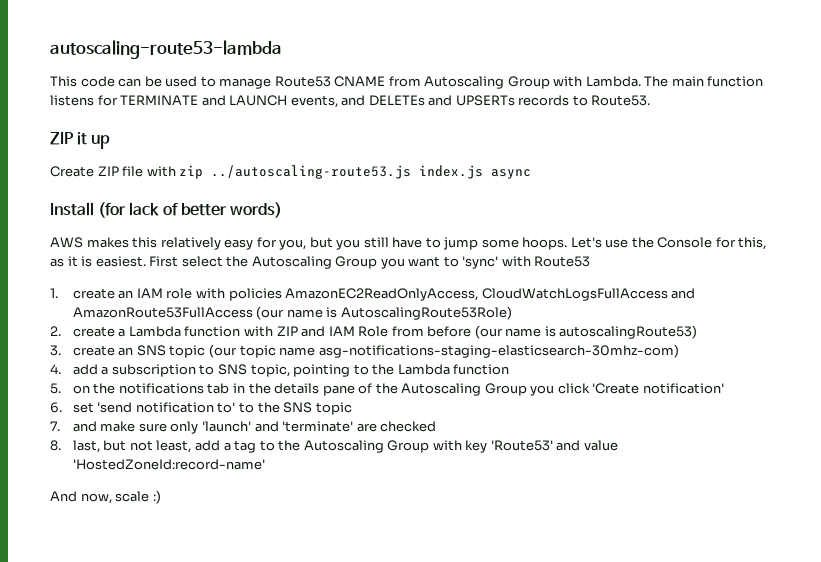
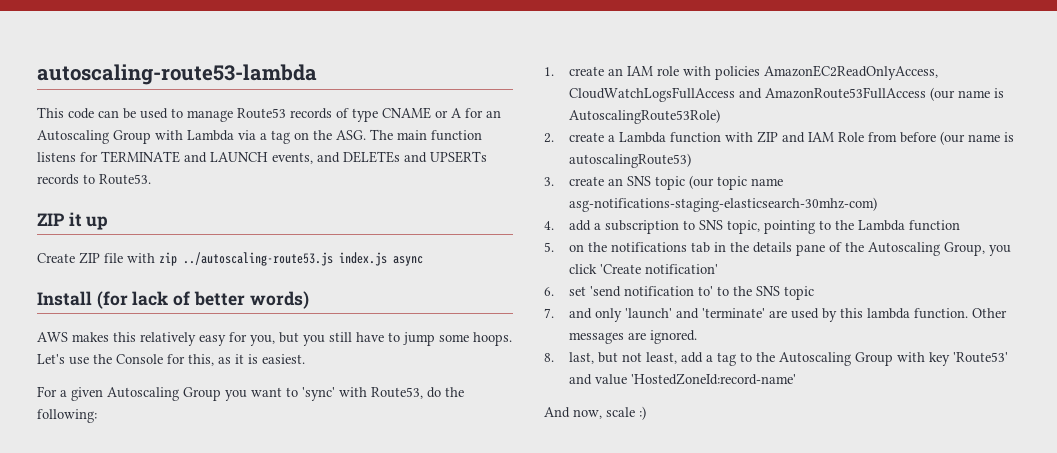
- This code can be used to manage Route53 CNAME from Autoscaling Group with Lambda. The main function listens for TERMINATE and LAUNCH events, and DELETEs and UPSERTs records to Route53.
+ This code can be used to manage Route53 records of type CNAME or A for an Autoscaling Group with Lambda via a tag on the ASG. The main function listens for TERMINATE and LAUNCH events, and DELETEs and UPSERTs records to Route53.
- Let's use the Console for this, as it is easiest. First select the Autoscaling Group you want to 'sync' with Route53
+ Let's use the Console for this, as it is easiest.
+ For a given Autoscaling Group you want to 'sync' with Route53, do the following:
- 5. on the notifications tab in the details pane of the Autoscaling Group you click 'Create notification'
+ 5. on the notifications tab in the details pane of the Autoscaling Group, you click 'Create notification'
- 7. and make sure only 'launch' and 'terminate' are checked
+ 7. and only 'launch' and 'terminate' are used by this lambda function. Other messages are ignored.

